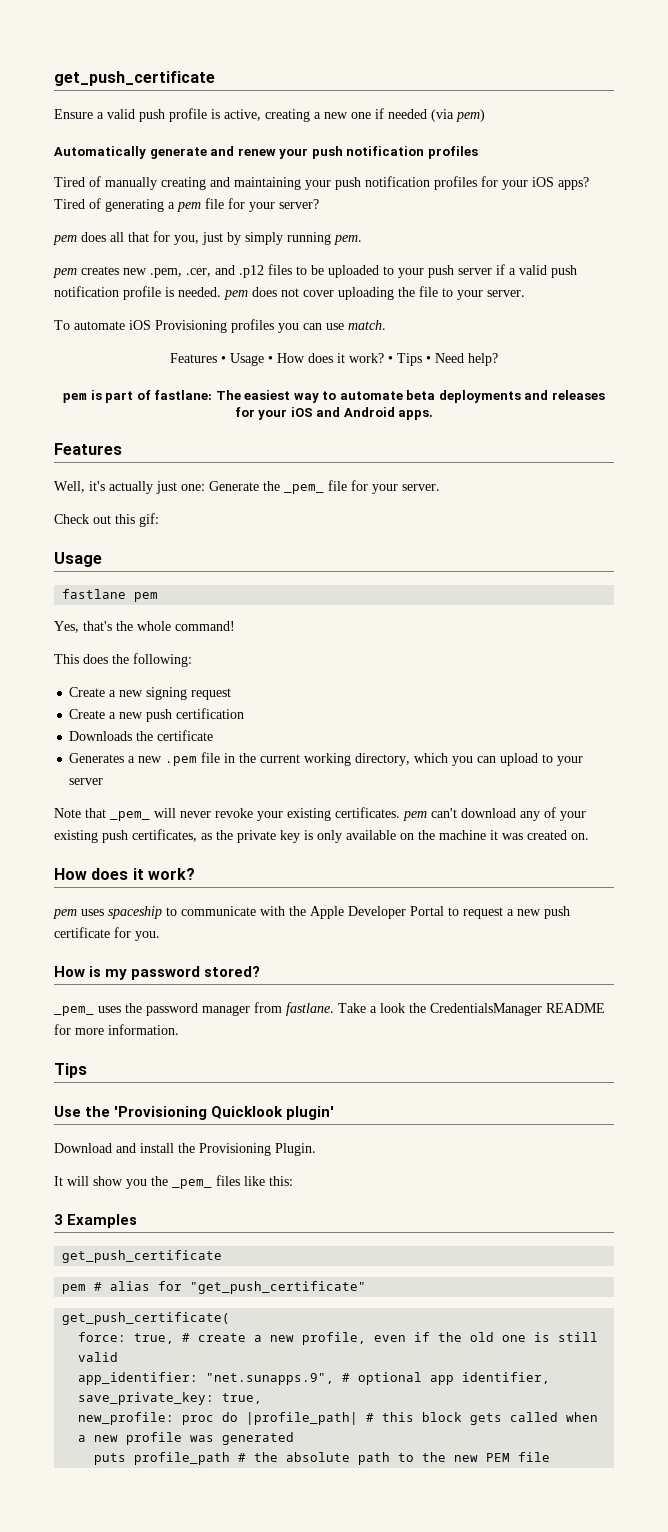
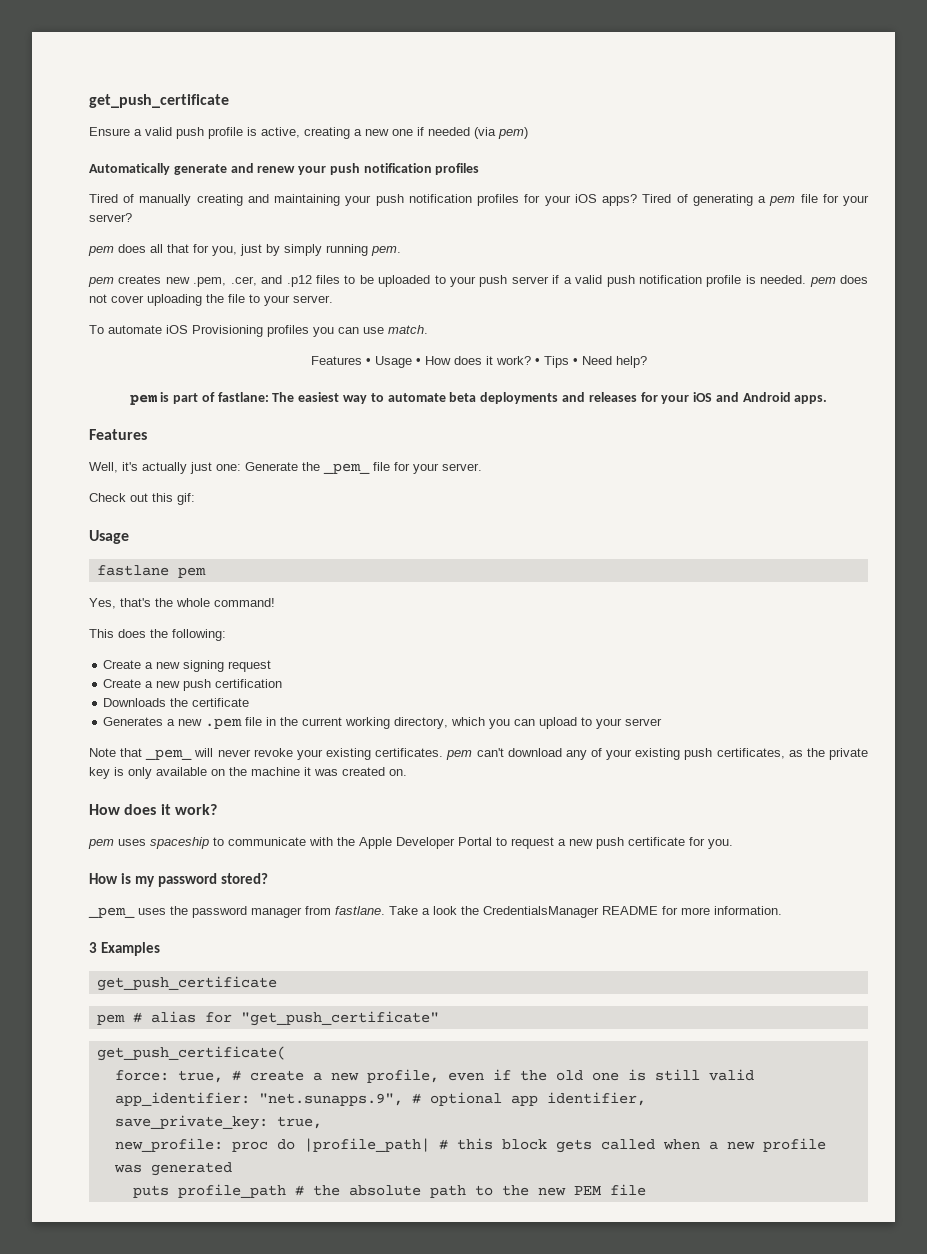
  Take a look the CredentialsManager README for more information.
- Tips
- Use the 'Provisioning Quicklook plugin'
- Download and install the Provisioning Plugin.
- It will show you the _pem_ files like this:

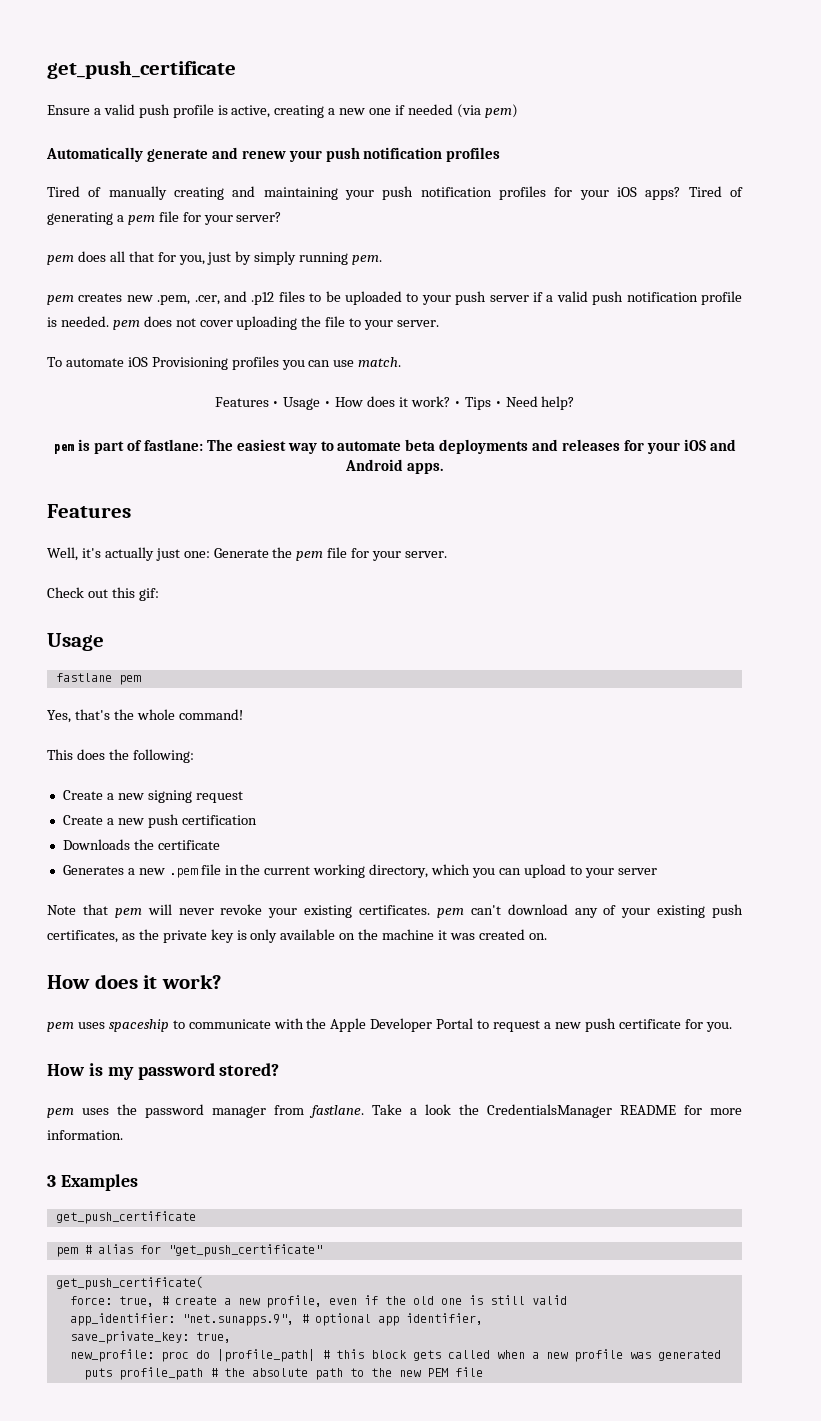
- Well, it's actually just one: Generate the _pem_ file for your server.
+ Well, it's actually just one: Generate the pem file for your server.
- Note that _pem_ will never revoke your existing certificates. pem can't download any of your existing push certificates, as the private key is only available on the machine it was created on.
+ Note that pem will never revoke your existing certificates. pem can't download any of your existing push certificates, as the private key is only available on the machine it was created on.
- _pem_ uses the password manager from fastlane.
+ pem uses the password manager from fastlane.

